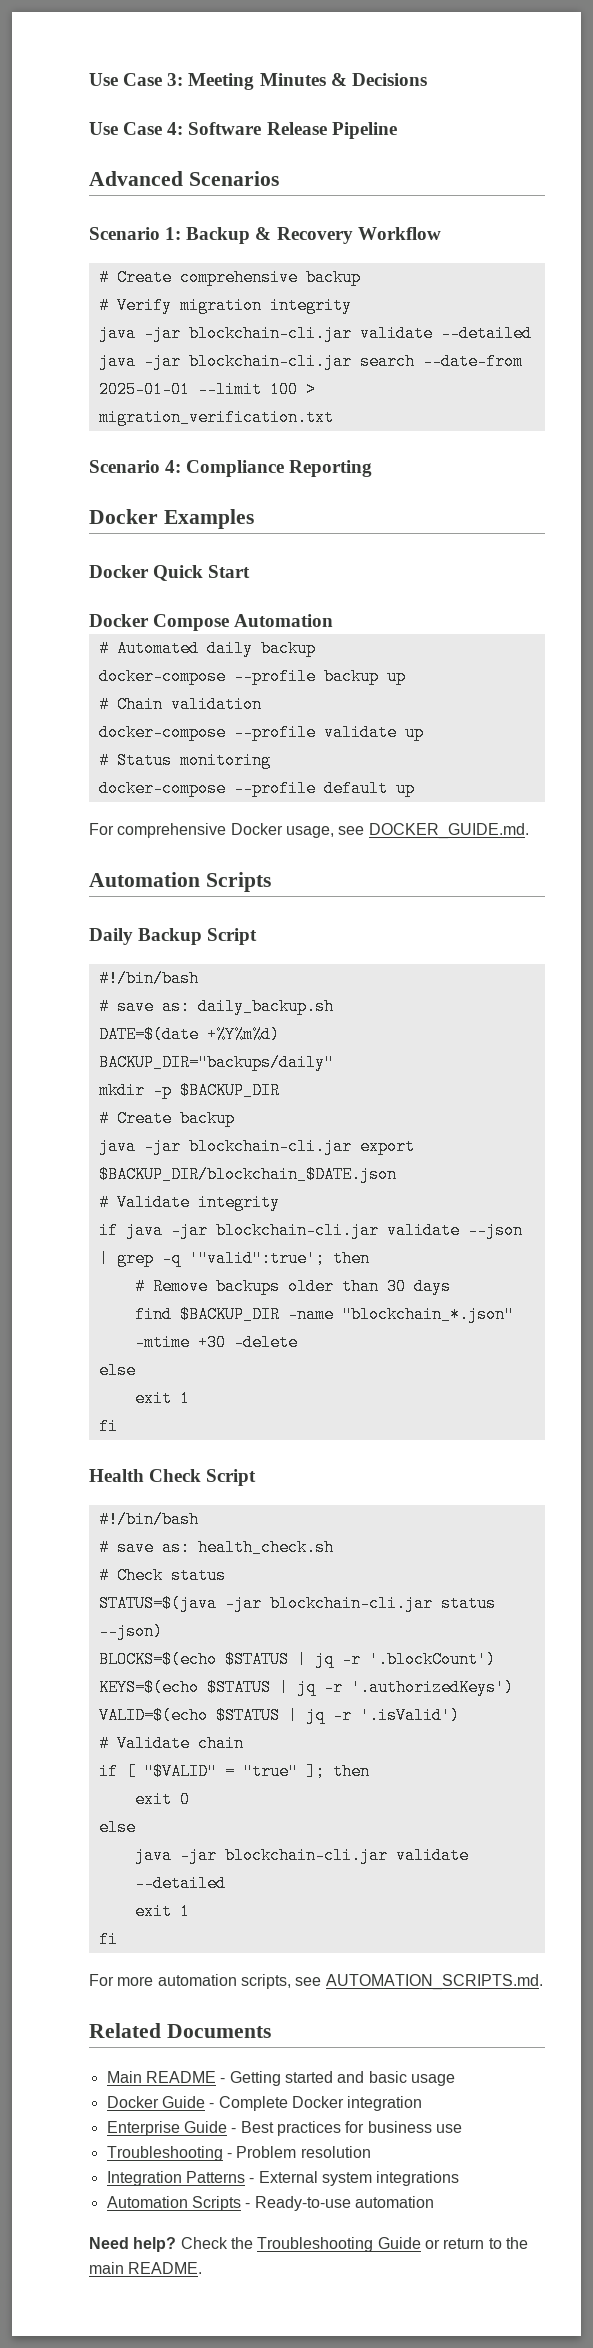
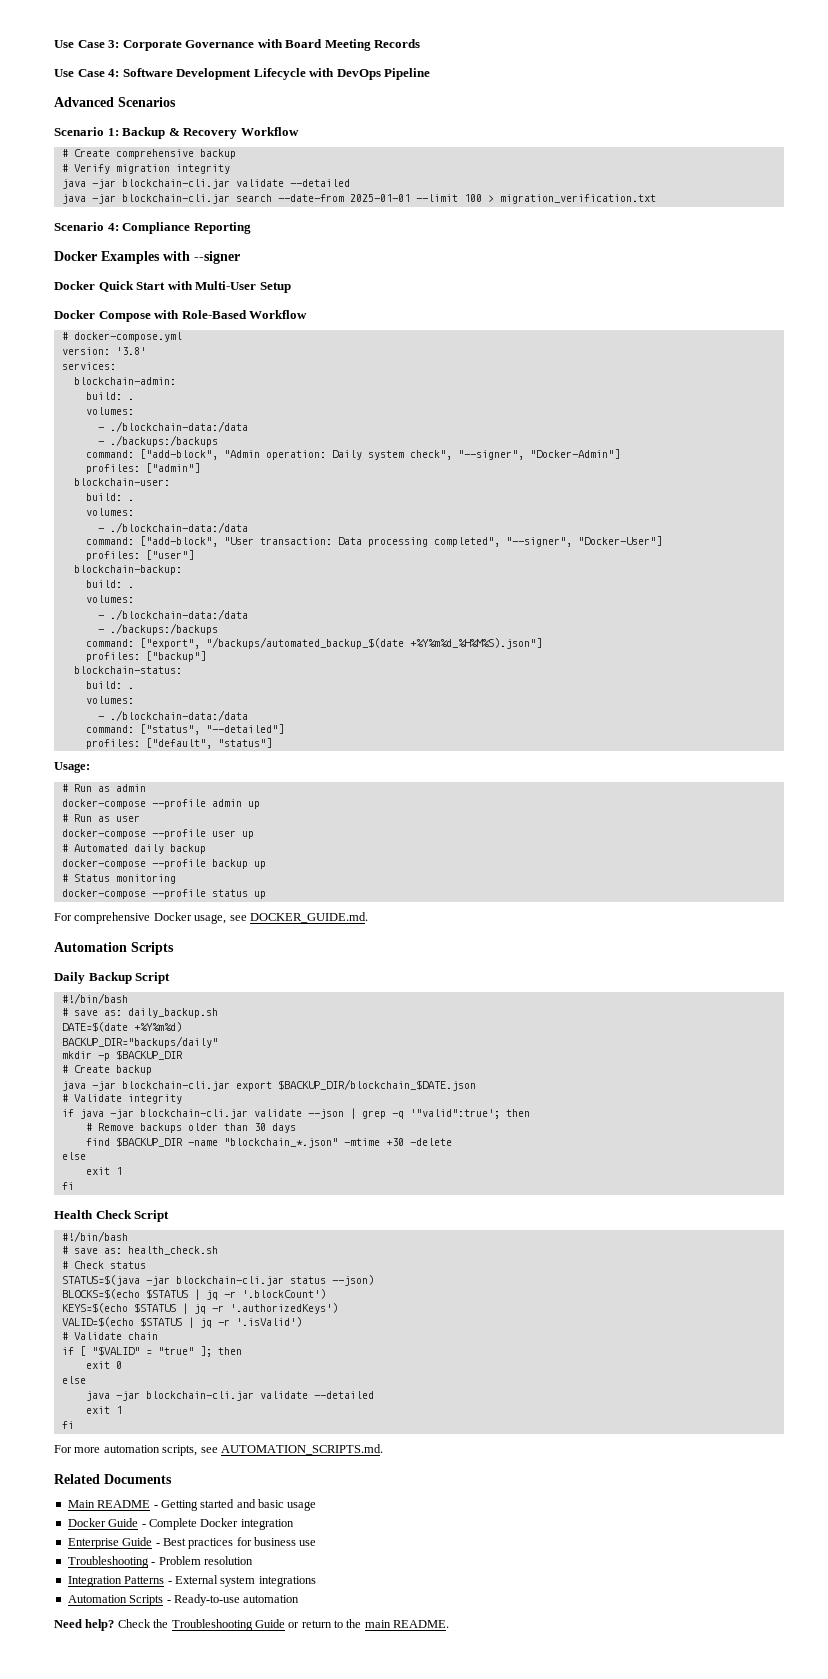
- Use Case 3: Meeting Minutes & Decisions
+ Use Case 3: Corporate Governance with Board Meeting Records
- Use Case 4: Software Release Pipeline
+ Use Case 4: Software Development Lifecycle with DevOps Pipeline
- Docker Examples
+ Docker Examples with --signer
- Docker Quick Start
+ Docker Quick Start with Multi-User Setup
- Docker Compose Automation
+ Docker Compose with Role-Based Workflow
+ # docker-compose.yml
+ version: '3.8'
+ services:
+ blockchain-admin:
+ build: .
+ volumes:
+ - ./blockchain-data:/data
+ - ./backups:/backups
+ command: ["add-block", "Admin operation: Daily system check", "--signer", "Docker-Admin"]
+ profiles: ["admin"]
+ blockchain-user:
+ build: .
+ volumes:
+ - ./blockchain-data:/data
+ command: ["add-block", "User transaction: Data processing completed", "--signer", "Docker-User"]
+ profiles: ["user"]
+ blockchain-backup:
+ build: .
+ volumes:
+ - ./blockchain-data:/data
+ - ./backups:/backups
+ command: ["export", "/backups/automated_backup_$(date +%Y%m%d_%H%M%S).json"]
+ profiles: ["backup"]
+ blockchain-status:
+ build: .
+ volumes:
+ - ./blockchain-data:/data
+ command: ["status", "--detailed"]
+ profiles: ["default", "status"]
+ Usage:
+ # Run as admin
+ docker-compose --profile admin up
+ # Run as user
+ docker-compose --profile user up
- # Chain validation
- docker-compose --profile validate up
- docker-compose --profile default up
+ docker-compose --profile status up

